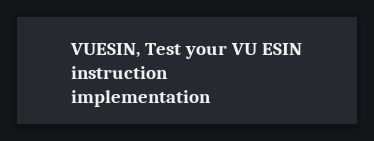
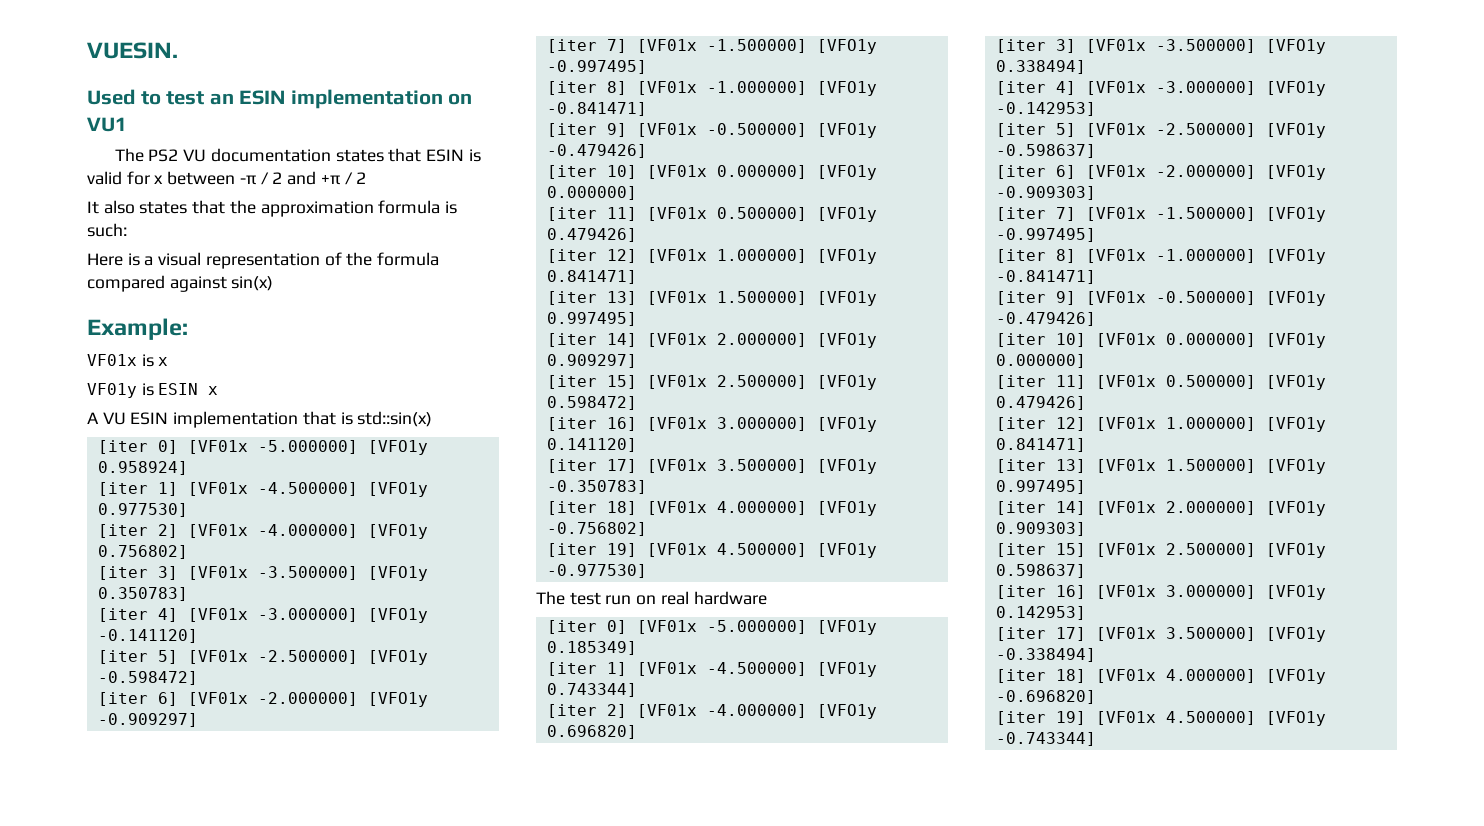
- VUESIN, Test your VU ESIN instruction implementation
+ VUESIN.
+ Used to test an ESIN implementation on VU1
+ The PS2 VU documentation states that ESIN is valid for x between -π / 2 and +π / 2
+ It also states that the approximation formula is such:
+ Here is a visual representation of the formula compared against sin(x)
+ Example:
+ VF01x is x
+ VF01y is ESIN x
+ A VU ESIN implementation that is std::sin(x)
+ [iter 0] [VF01x -5.000000] [VFO1y 0.958924]
+ [iter 1] [VF01x -4.500000] [VFO1y 0.977530]
+ [iter 2] [VF01x -4.000000] [VFO1y 0.756802]
+ [iter 3] [VF01x -3.500000] [VFO1y 0.350783]
+ [iter 4] [VF01x -3.000000] [VFO1y -0.141120]
+ [iter 5] [VF01x -2.500000] [VFO1y -0.598472]
+ [iter 6] [VF01x -2.000000] [VFO1y -0.909297]
+ [iter 7] [VF01x -1.500000] [VFO1y -0.997495]
+ [iter 8] [VF01x -1.000000] [VFO1y -0.841471]
+ [iter 9] [VF01x -0.500000] [VFO1y -0.479426]
+ [iter 10] [VF01x 0.000000] [VFO1y 0.000000]
+ [iter 11] [VF01x 0.500000] [VFO1y 0.479426]
+ [iter 12] [VF01x 1.000000] [VFO1y 0.841471]
+ [iter 13] [VF01x 1.500000] [VFO1y 0.997495]
+ [iter 14] [VF01x 2.000000] [VFO1y 0.909297]
+ [iter 15] [VF01x 2.500000] [VFO1y 0.598472]
+ [iter 16] [VF01x 3.000000] [VFO1y 0.141120]
+ [iter 17] [VF01x 3.500000] [VFO1y -0.350783]
+ [iter 18] [VF01x 4.000000] [VFO1y -0.756802]
+ [iter 19] [VF01x 4.500000] [VFO1y -0.977530]
+ The test run on real hardware
+ [iter 0] [VF01x -5.000000] [VFO1y 0.185349]
+ [iter 1] [VF01x -4.500000] [VFO1y 0.743344]
+ [iter 2] [VF01x -4.000000] [VFO1y 0.696820]
+ [iter 3] [VF01x -3.500000] [VFO1y 0.338494]
+ [iter 4] [VF01x -3.000000] [VFO1y -0.142953]
+ [iter 5] [VF01x -2.500000] [VFO1y -0.598637]
+ [iter 6] [VF01x -2.000000] [VFO1y -0.909303]
+ [iter 7] [VF01x -1.500000] [VFO1y -0.997495]
+ [iter 8] [VF01x -1.000000] [VFO1y -0.841471]
+ [iter 9] [VF01x -0.500000] [VFO1y -0.479426]
+ [iter 10] [VF01x 0.000000] [VFO1y 0.000000]
+ [iter 11] [VF01x 0.500000] [VFO1y 0.479426]
+ [iter 12] [VF01x 1.000000] [VFO1y 0.841471]
+ [iter 13] [VF01x 1.500000] [VFO1y 0.997495]
+ [iter 14] [VF01x 2.000000] [VFO1y 0.909303]
+ [iter 15] [VF01x 2.500000] [VFO1y 0.598637]
+ [iter 16] [VF01x 3.000000] [VFO1y 0.142953]
+ [iter 17] [VF01x 3.500000] [VFO1y -0.338494]
+ [iter 18] [VF01x 4.000000] [VFO1y -0.696820]
+ [iter 19] [VF01x 4.500000] [VFO1y -0.743344]

